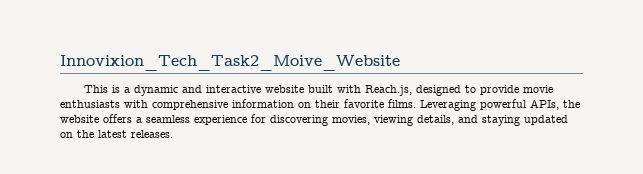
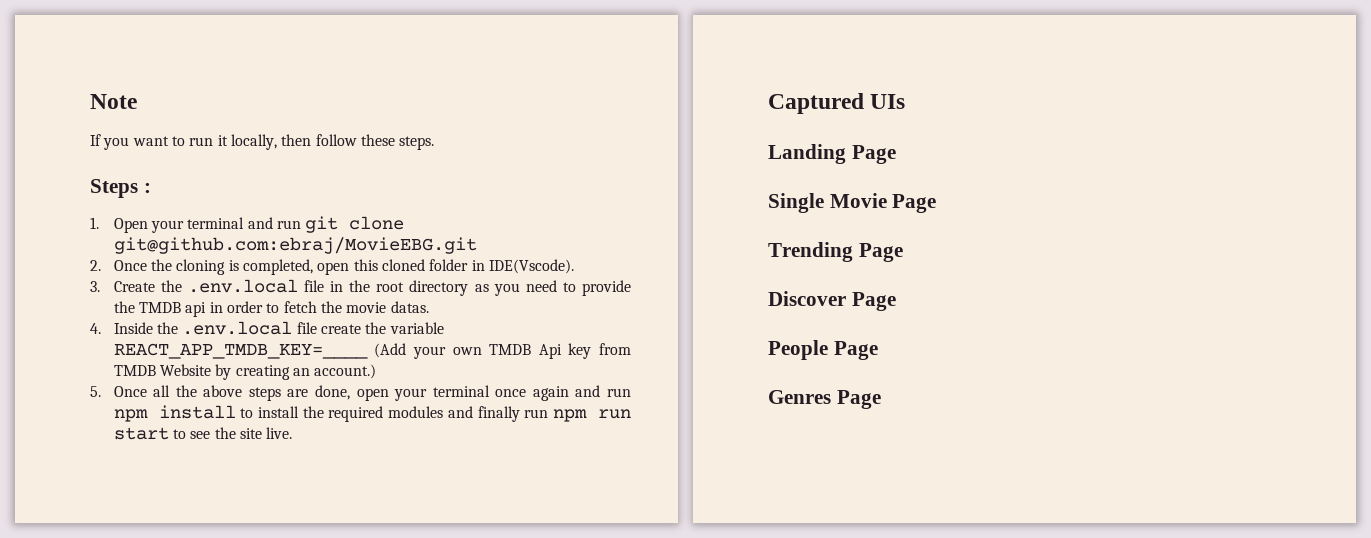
- Innovixion_Tech_Task2_Moive_Website
- This is a dynamic and interactive website built with Reach.js, designed to provide movie enthusiasts with comprehensive information on their favorite films. Leveraging powerful APIs, the website offers a seamless experience for discovering movies, viewing details, and staying updated on the latest releases.
+ Note
+ If you want to run it locally, then follow these steps.
+ Steps :
+ 1. Open your terminal and run git clone git@github.com:ebraj/MovieEBG.git
+ 2. Once the cloning is completed, open this cloned folder in IDE(Vscode).
+ 3. Create the .env.local file in the root directory as you need to provide the TMDB api in order to fetch the movie datas.
+ 4. Inside the .env.local file create the variable REACT_APP_TMDB_KEY=____ (Add your own TMDB Api key from TMDB Website by creating an account.)
+ 5. Once all the above steps are done, open your terminal once again and run npm install to install the required modules and finally run npm run start to see the site live.
+ Captured UIs
+ Landing Page
+ Single Movie Page
+ Trending Page
+ Discover Page
+ People Page
+ Genres Page

